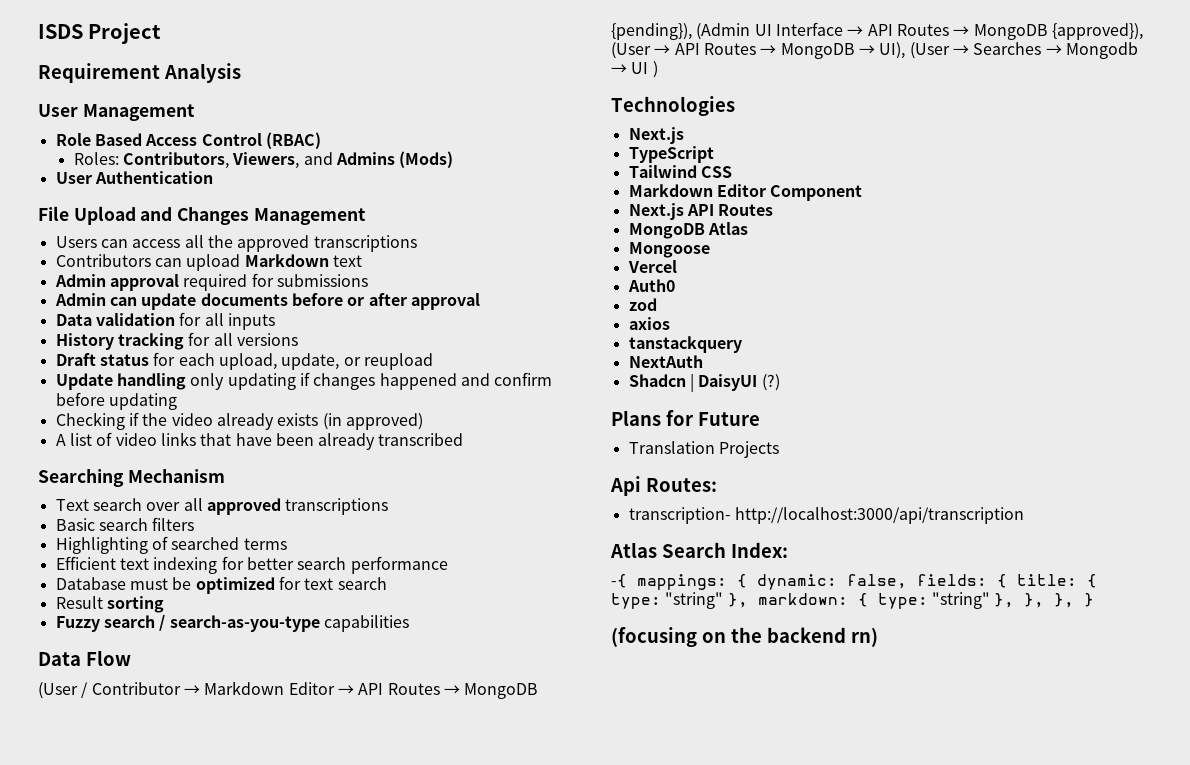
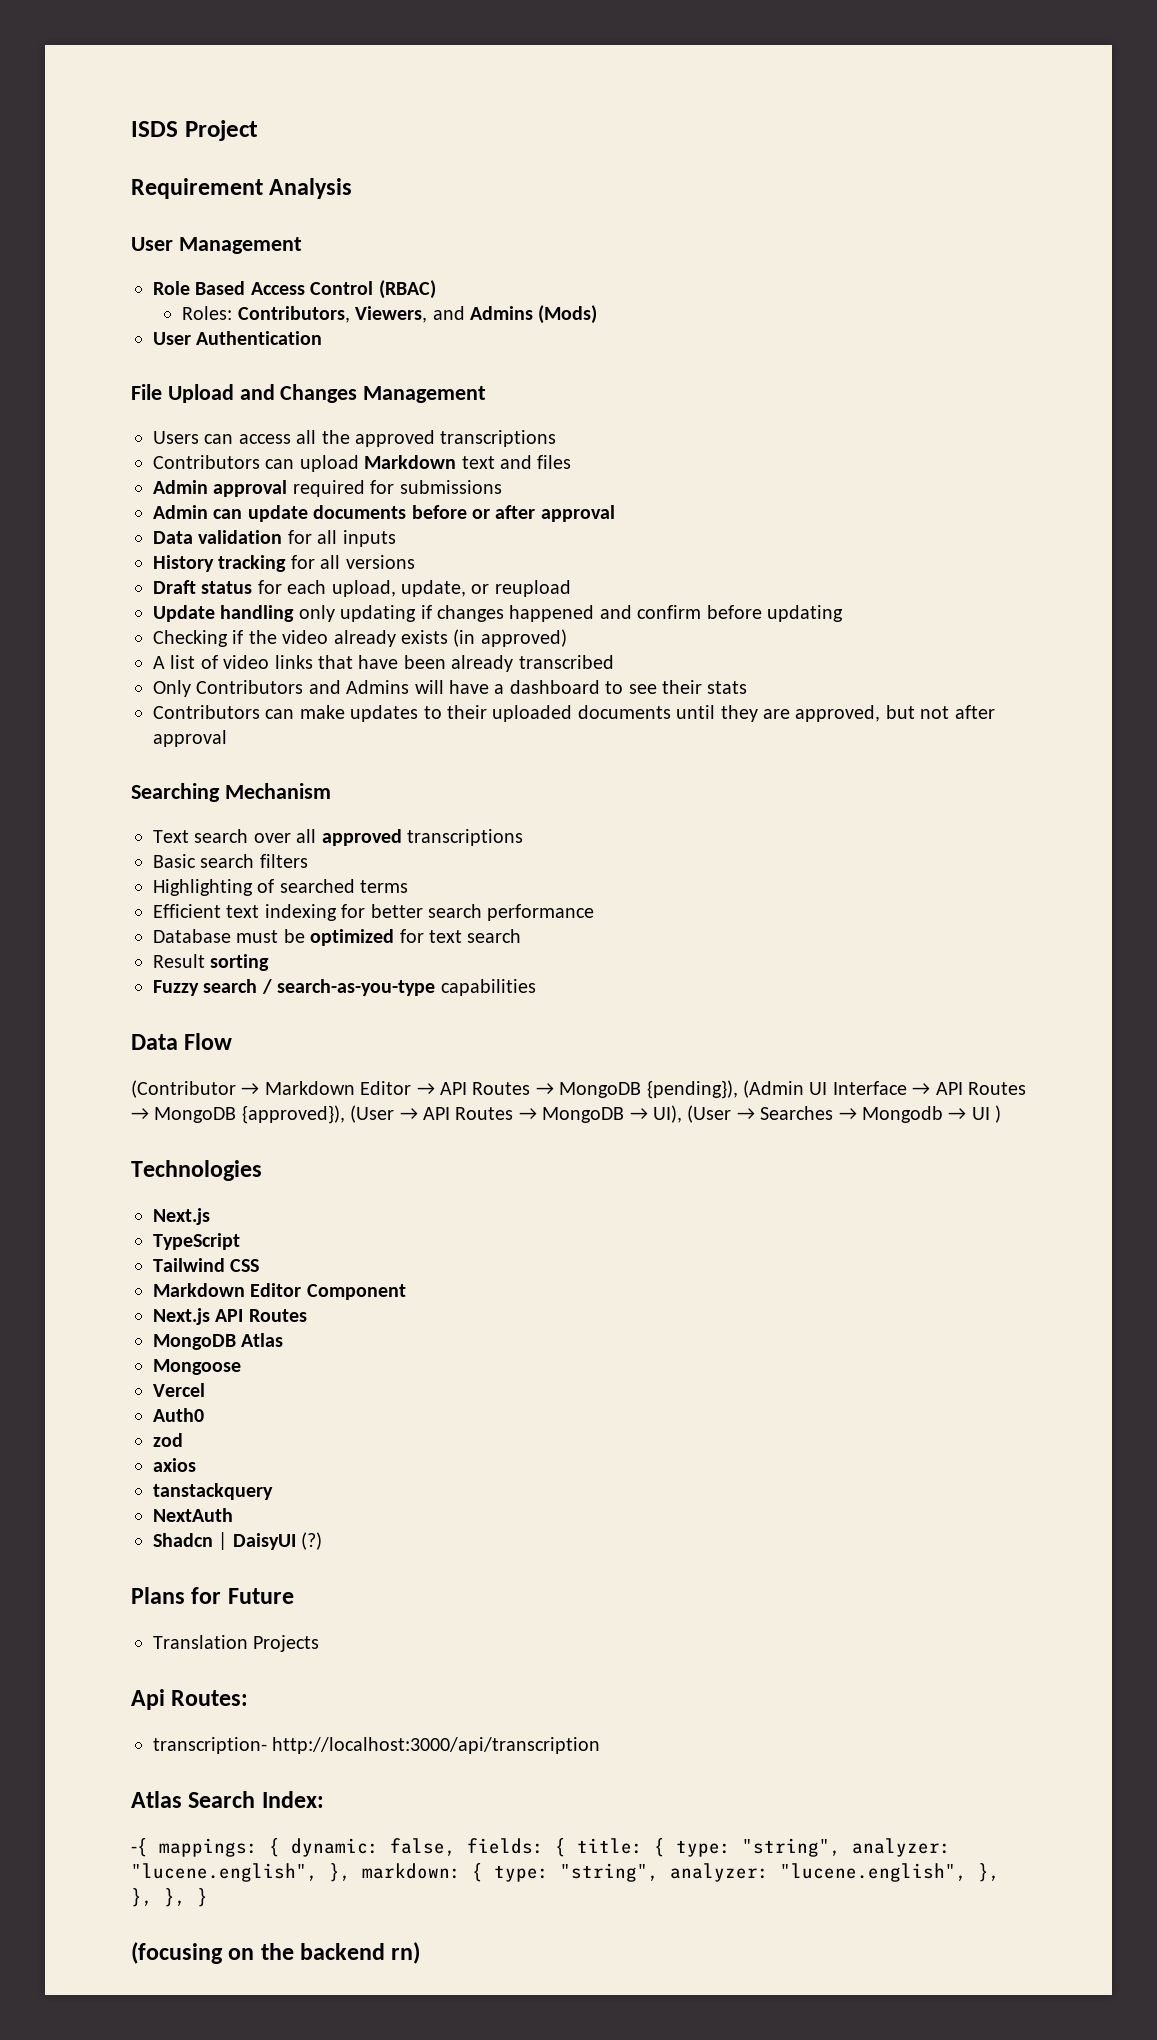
- Contributors can upload Markdown text
+ Contributors can upload Markdown text and files
+ Only Contributors and Admins will have a dashboard to see their stats
+ Contributors can make updates to their uploaded documents until they are approved, but not after approval
- (User / Contributor → Markdown Editor → API Routes → MongoDB {pending}), (Admin UI Interface → API Routes → MongoDB {approved}), (User → API Routes → MongoDB → UI), (User → Searches → Mongodb → UI )
+ (Contributor → Markdown Editor → API Routes → MongoDB {pending}), (Admin UI Interface → API Routes → MongoDB {approved}), (User → API Routes → MongoDB → UI), (User → Searches → Mongodb → UI )
- -{ mappings: { dynamic: false, fields: { title: { type: "string" }, markdown: { type: "string" }, }, }, }
+ -{ mappings: { dynamic: false, fields: { title: { type: "string", analyzer: "lucene.english", }, markdown: { type: "string", analyzer: "lucene.english", }, }, }, }

